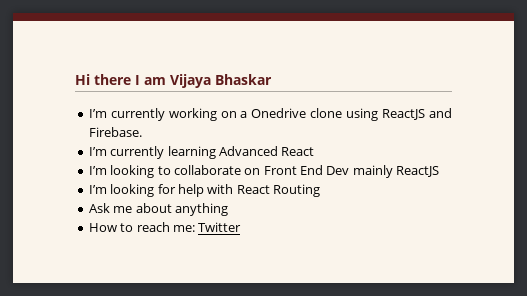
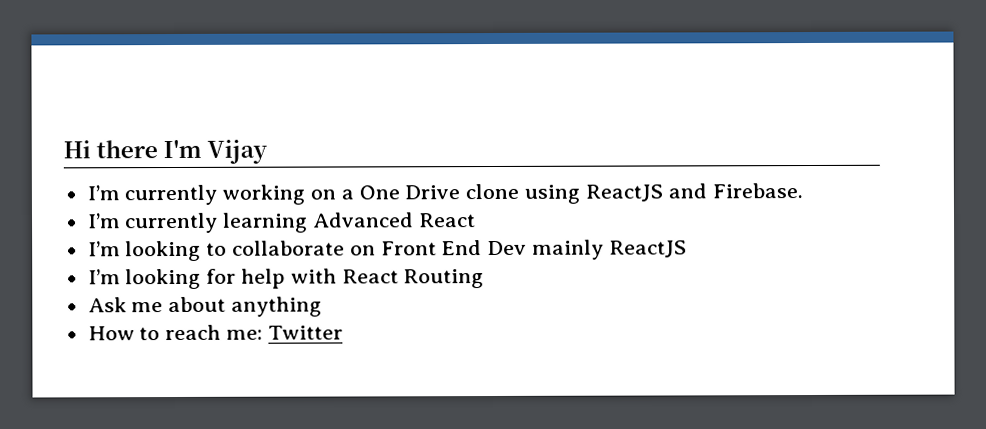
- Hi there I am Vijaya Bhaskar
+ Hi there I'm Vijay
- I’m currently working on a Onedrive clone using ReactJS and Firebase.
+ I’m currently working on a One Drive clone using ReactJS and Firebase.

